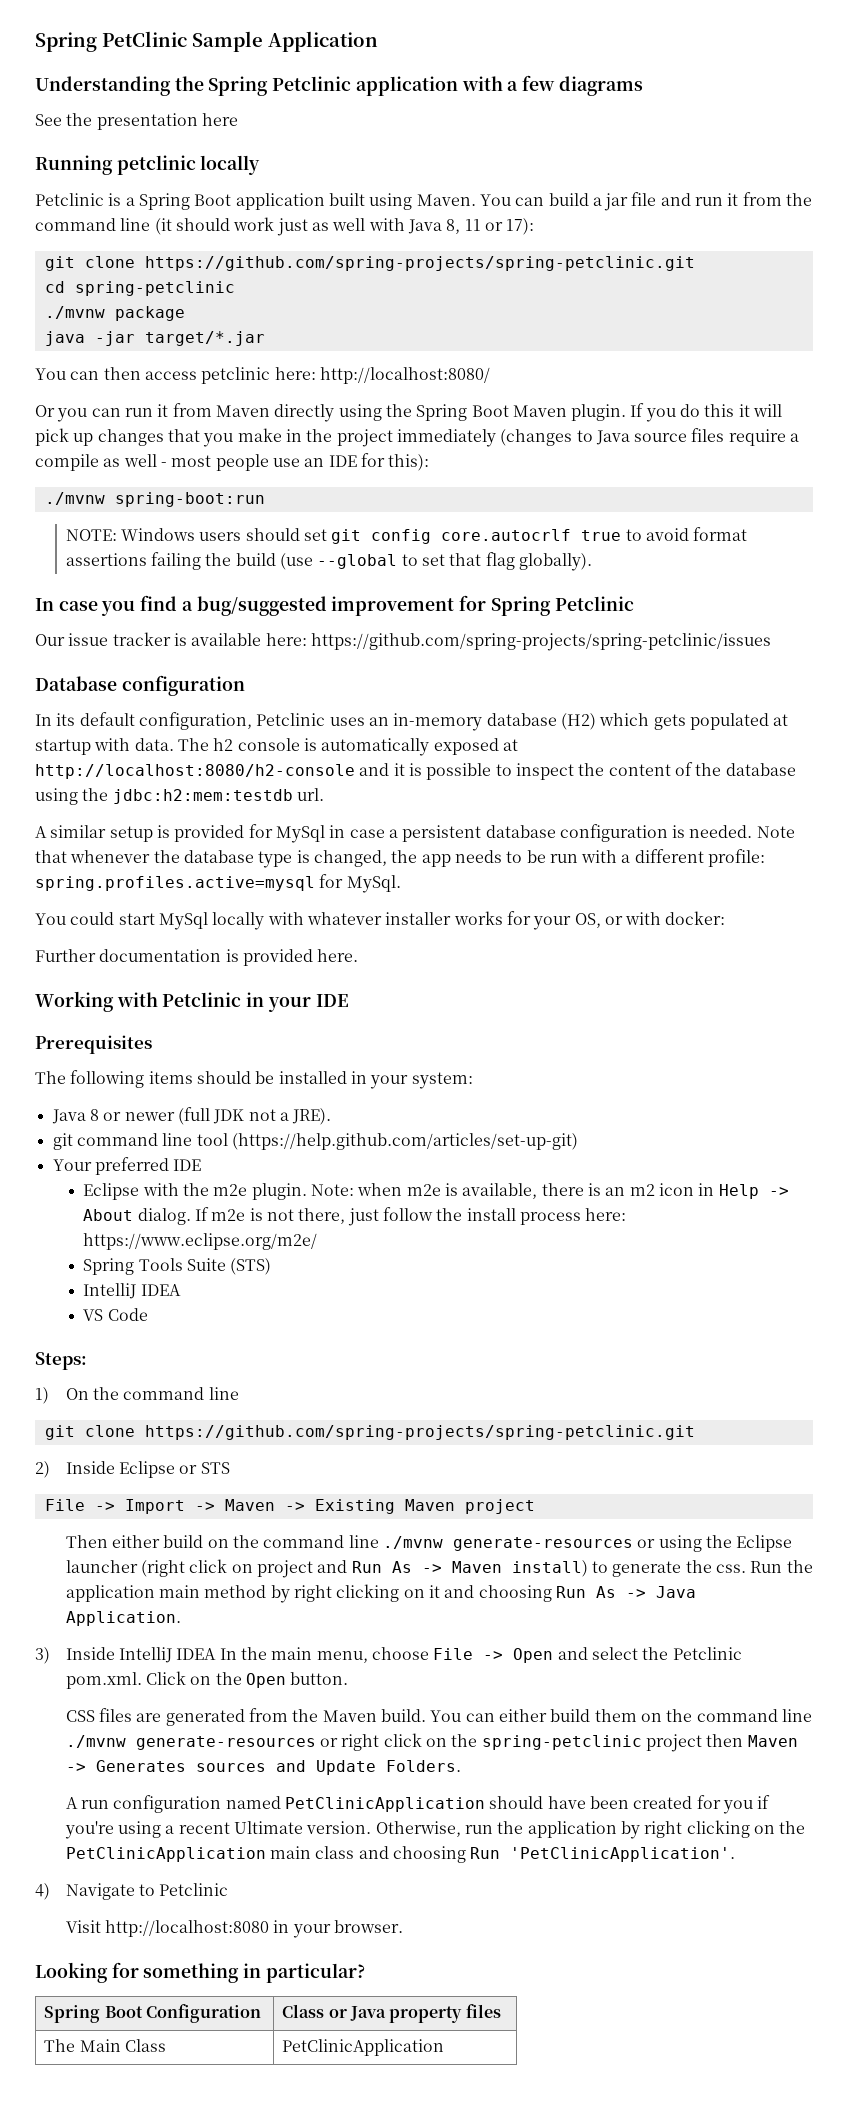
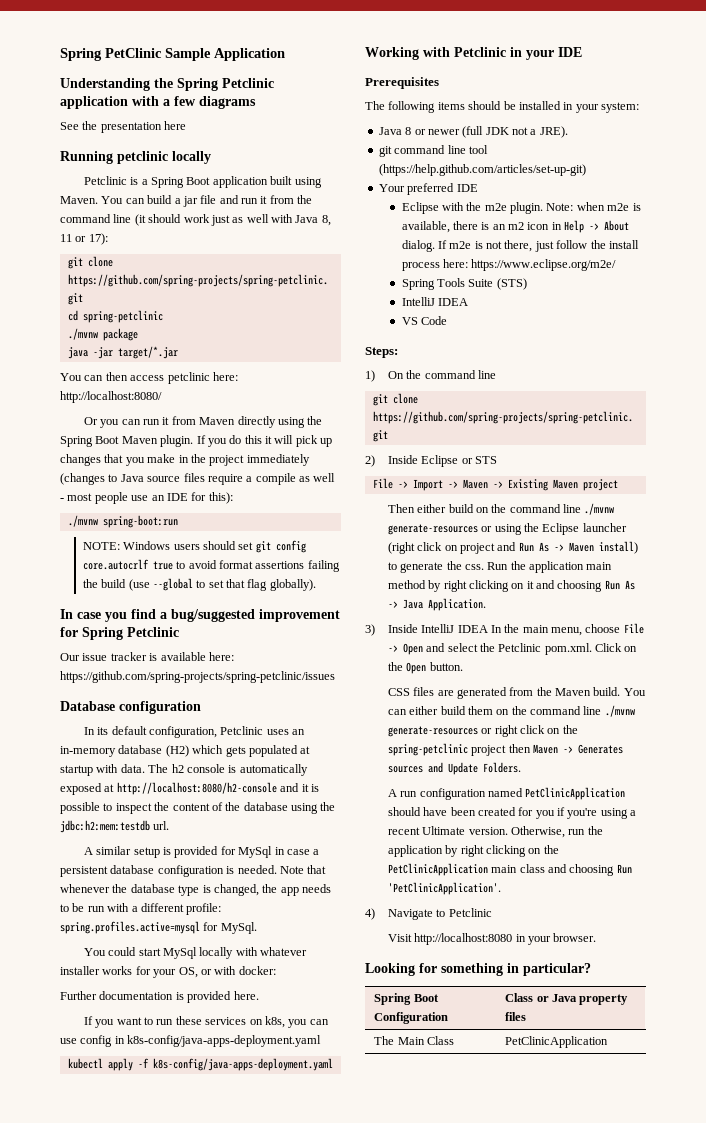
+ If you want to run these services on k8s, you can use config in k8s-config/java-apps-deployment.yaml
+ kubectl apply -f k8s-config/java-apps-deployment.yaml

